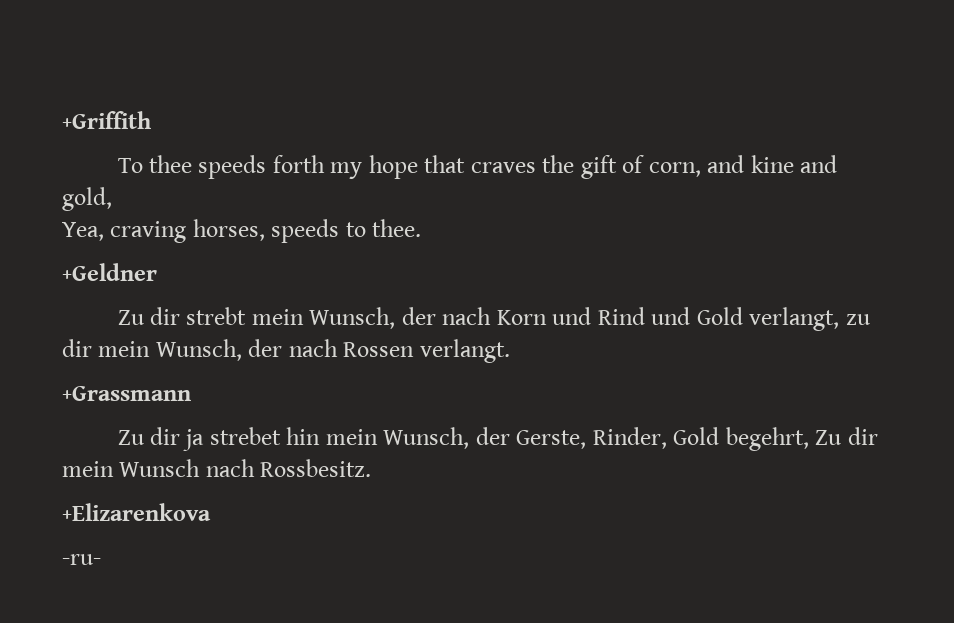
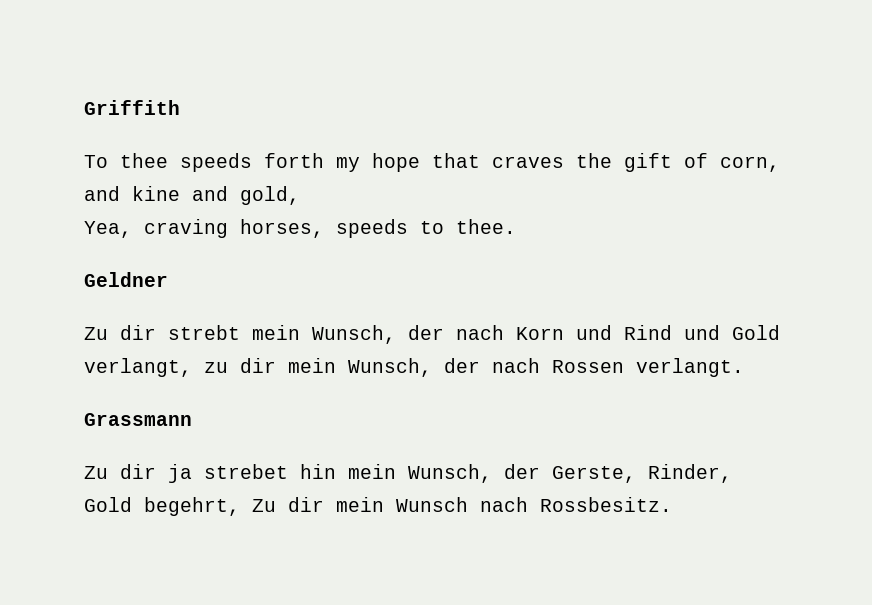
- +Griffith
+ Griffith
- +Geldner
+ Geldner
- +Grassmann
+ Grassmann
- +Elizarenkova
- -ru-

